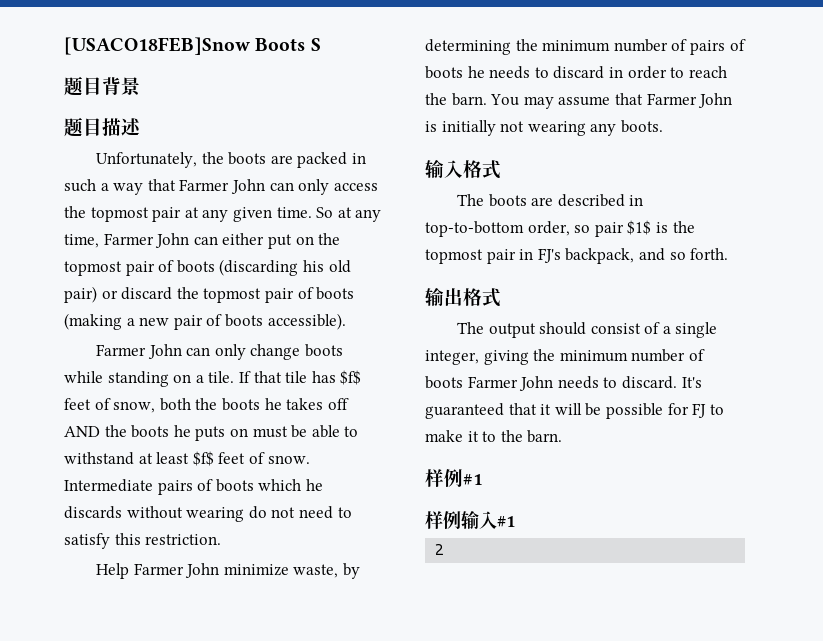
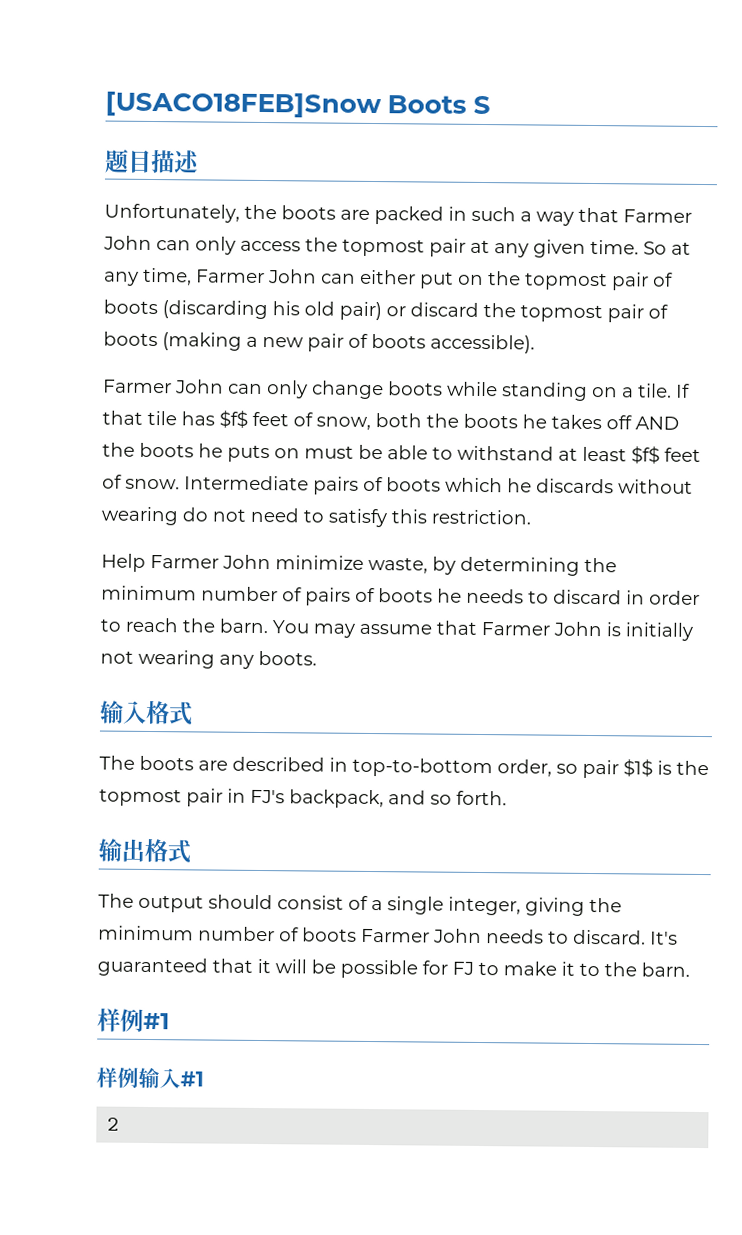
- 题目背景

